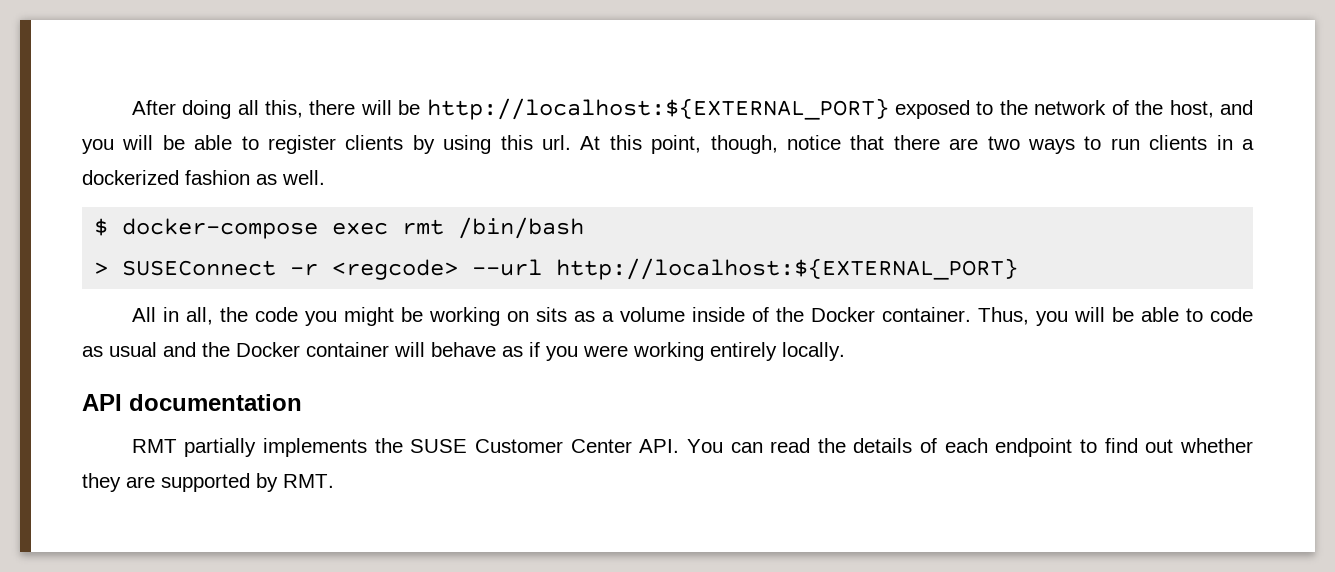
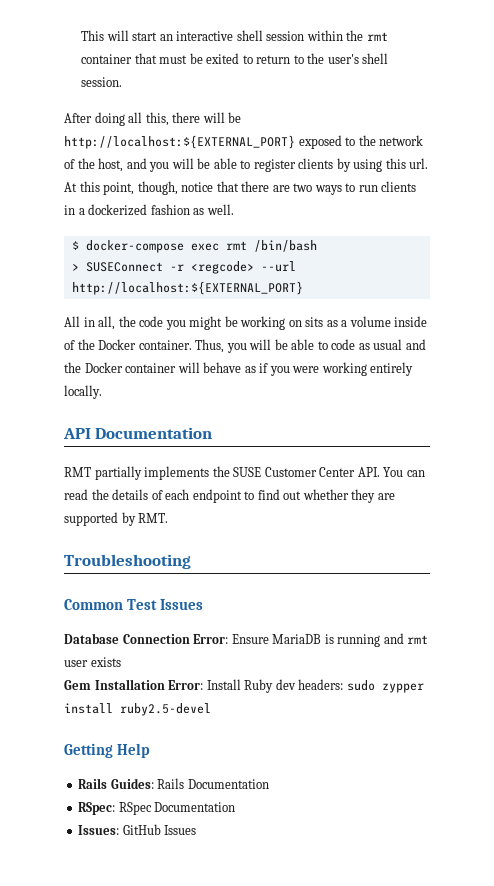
+ This will start an interactive shell session within the rmt container that must be exited to return to the user's shell session.
- API documentation
+ API Documentation
+ Troubleshooting
+ Common Test Issues
+ Database Connection Error: Ensure MariaDB is running and rmt user exists
+ Gem Installation Error: Install Ruby dev headers: sudo zypper install ruby2.5-devel
+ Getting Help
+ Rails Guides: Rails Documentation
+ RSpec: RSpec Documentation
+ Issues: GitHub Issues

